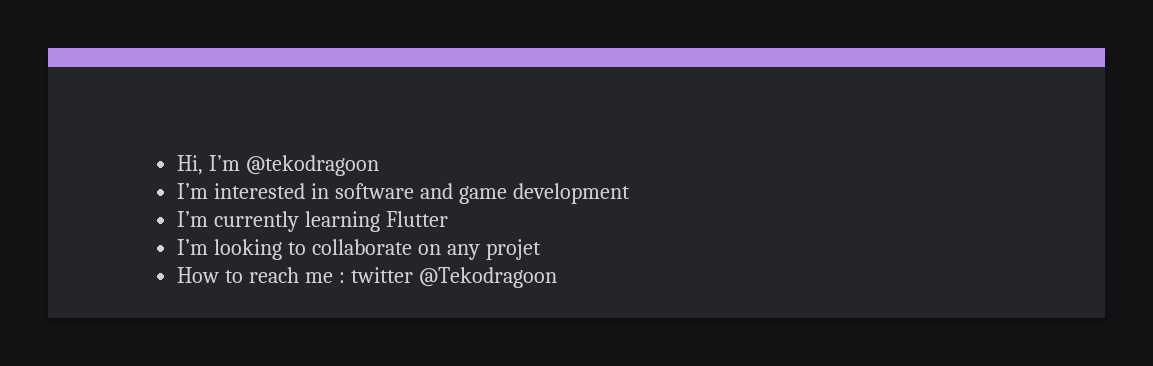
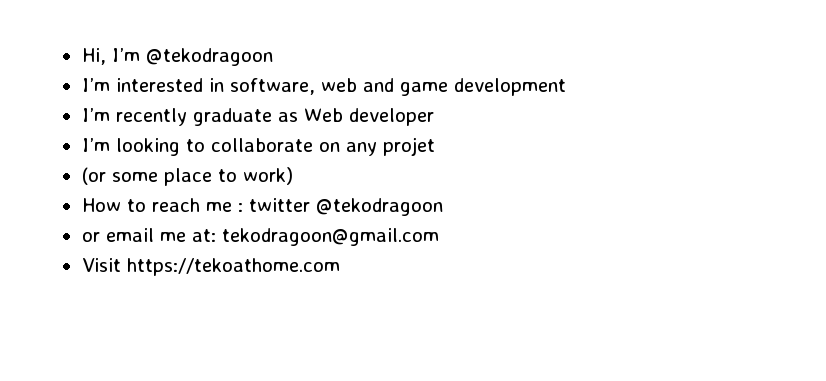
- I’m interested in software and game development
+ I’m interested in software, web and game development
- I’m currently learning Flutter
+ I’m recently graduate as Web developer
+ (or some place to work)
- How to reach me : twitter @Tekodragoon
+ How to reach me : twitter @tekodragoon
+ or email me at: tekodragoon@gmail.com
+ Visit https://tekoathome.com

